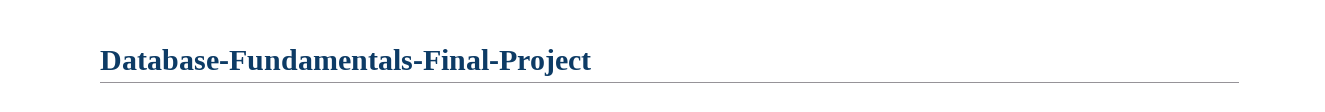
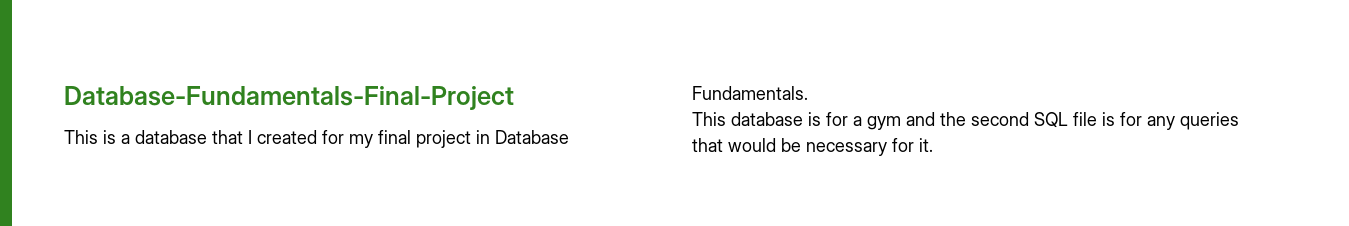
+ This is a database that I created for my final project in Database Fundamentals.
+ This database is for a gym and the second SQL file is for any queries that would be necessary for it.

